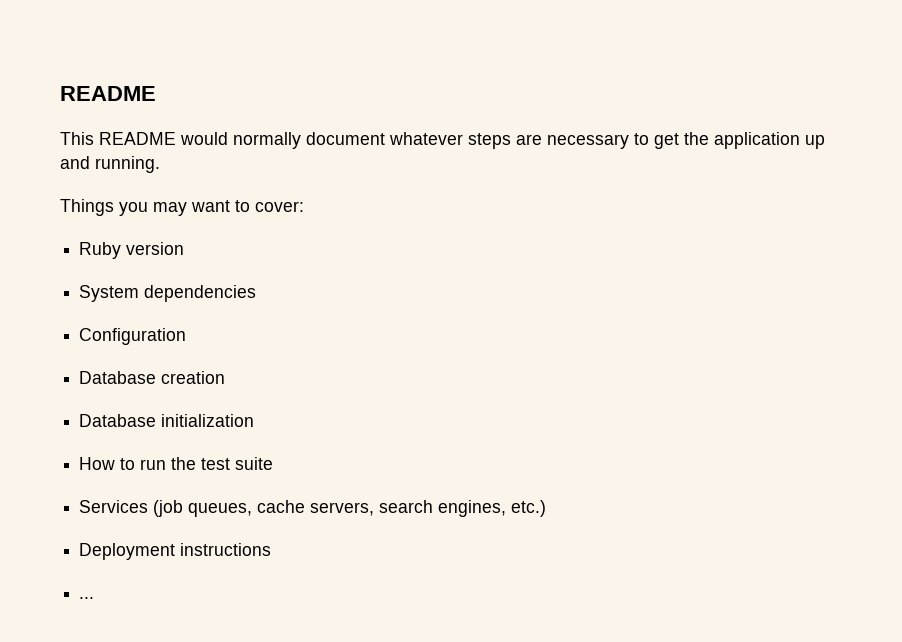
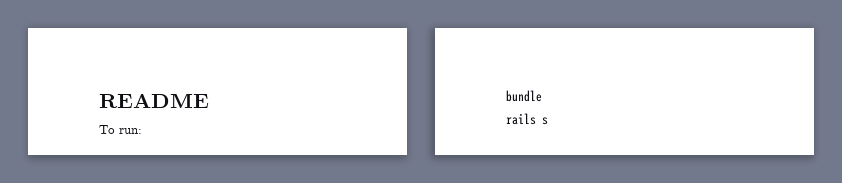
- This README would normally document whatever steps are necessary to get the application up and running.
- Things you may want to cover:
- Ruby version
- System dependencies
- Configuration
- Database creation
- Database initialization
- How to run the test suite
- Services (job queues, cache servers, search engines, etc.)
- Deployment instructions
- ...
+ To run:
+ bundle
+ rails s

